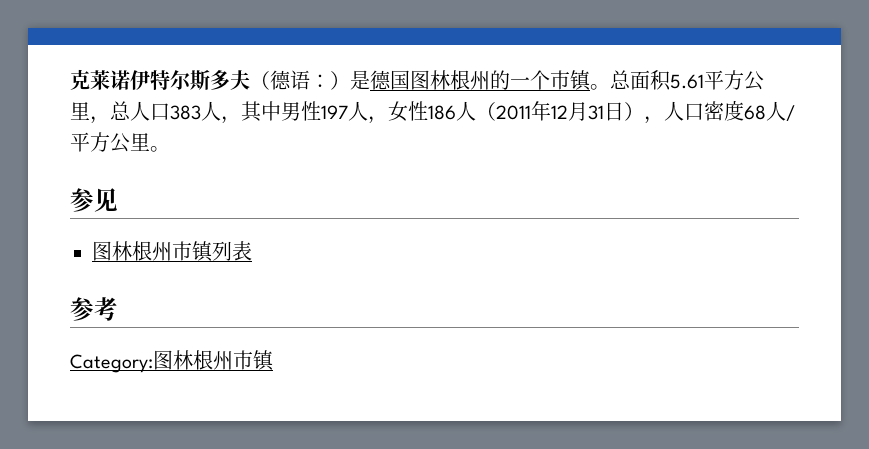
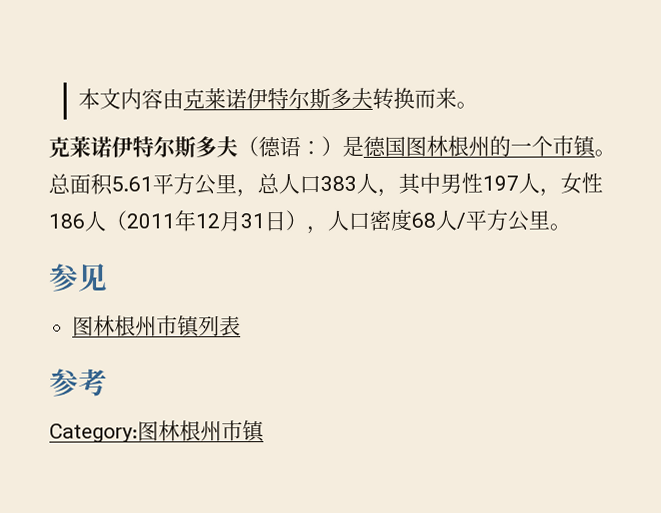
+ 本文内容由克莱诺伊特尔斯多夫转换而来。

